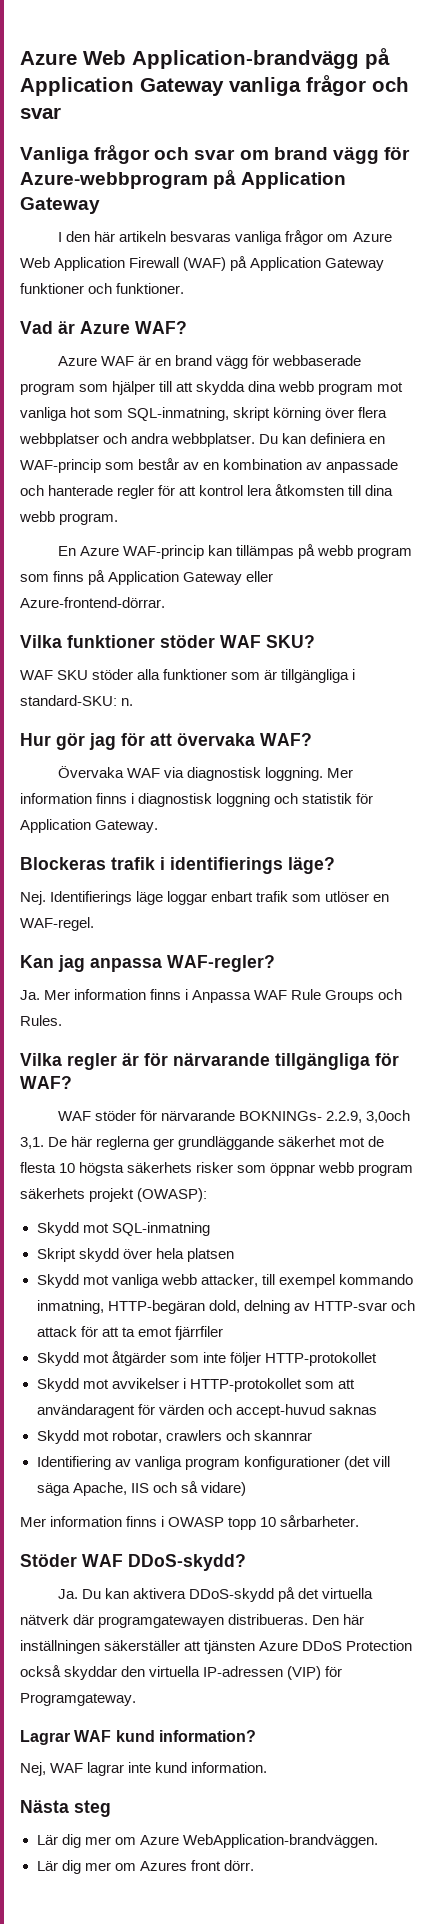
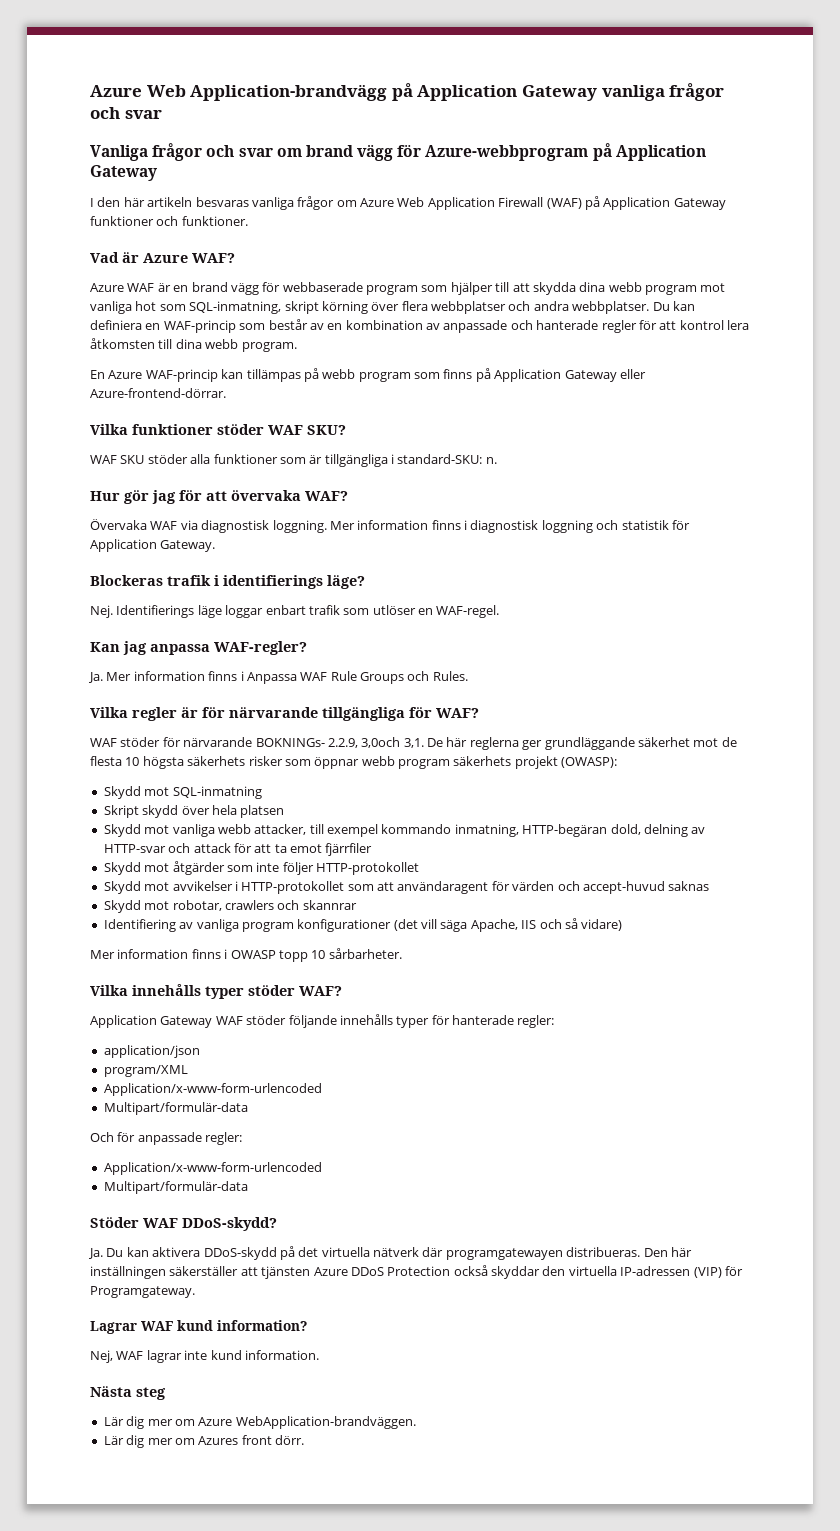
+ Vilka innehålls typer stöder WAF?
+ Application Gateway WAF stöder följande innehålls typer för hanterade regler:
+ application/json
+ program/XML
+ Application/x-www-form-urlencoded
+ Multipart/formulär-data
+ Och för anpassade regler:
+ Application/x-www-form-urlencoded
+ Multipart/formulär-data

